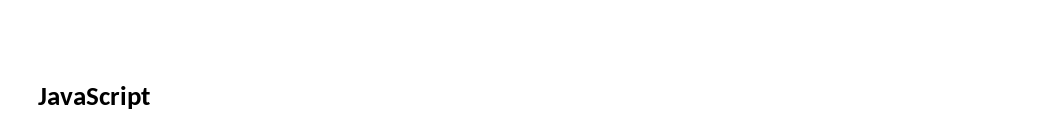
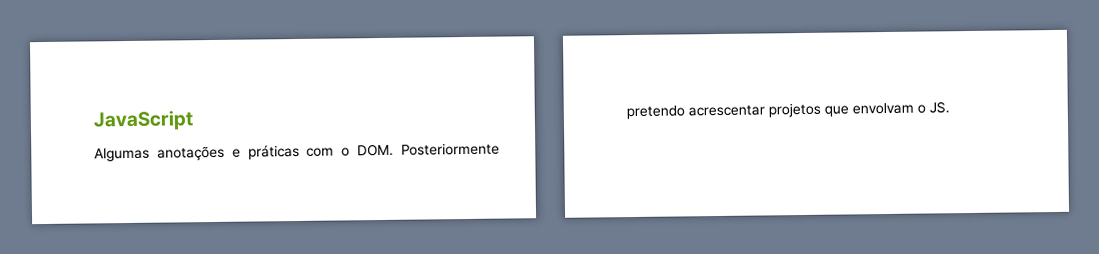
+ Algumas anotações e práticas com o DOM. Posteriormente pretendo acrescentar projetos que envolvam o JS.

